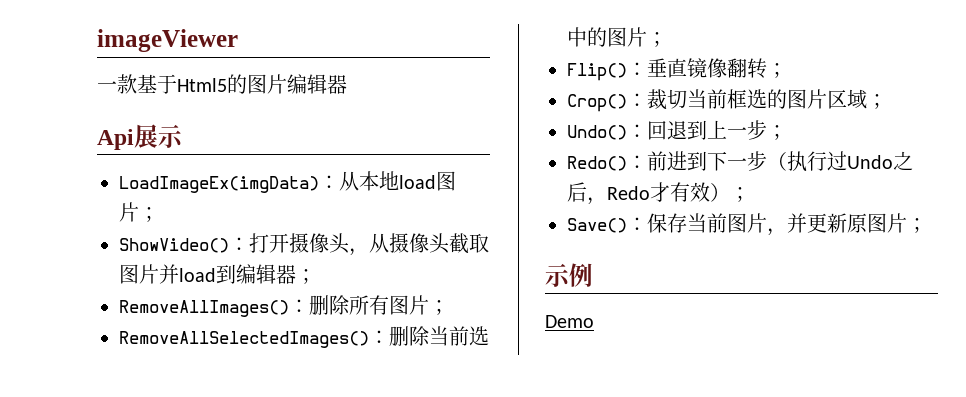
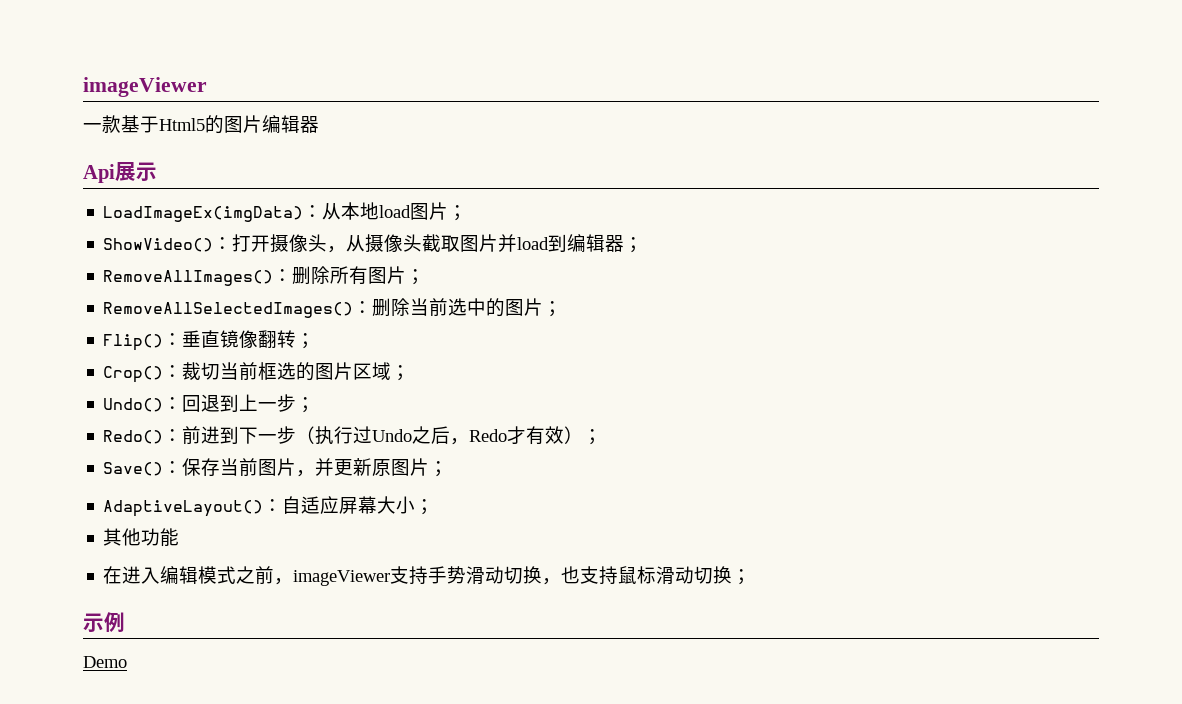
+ AdaptiveLayout()：自适应屏幕大小；
+ 其他功能
+ 在进入编辑模式之前，imageViewer支持手势滑动切换，也支持鼠标滑动切换；

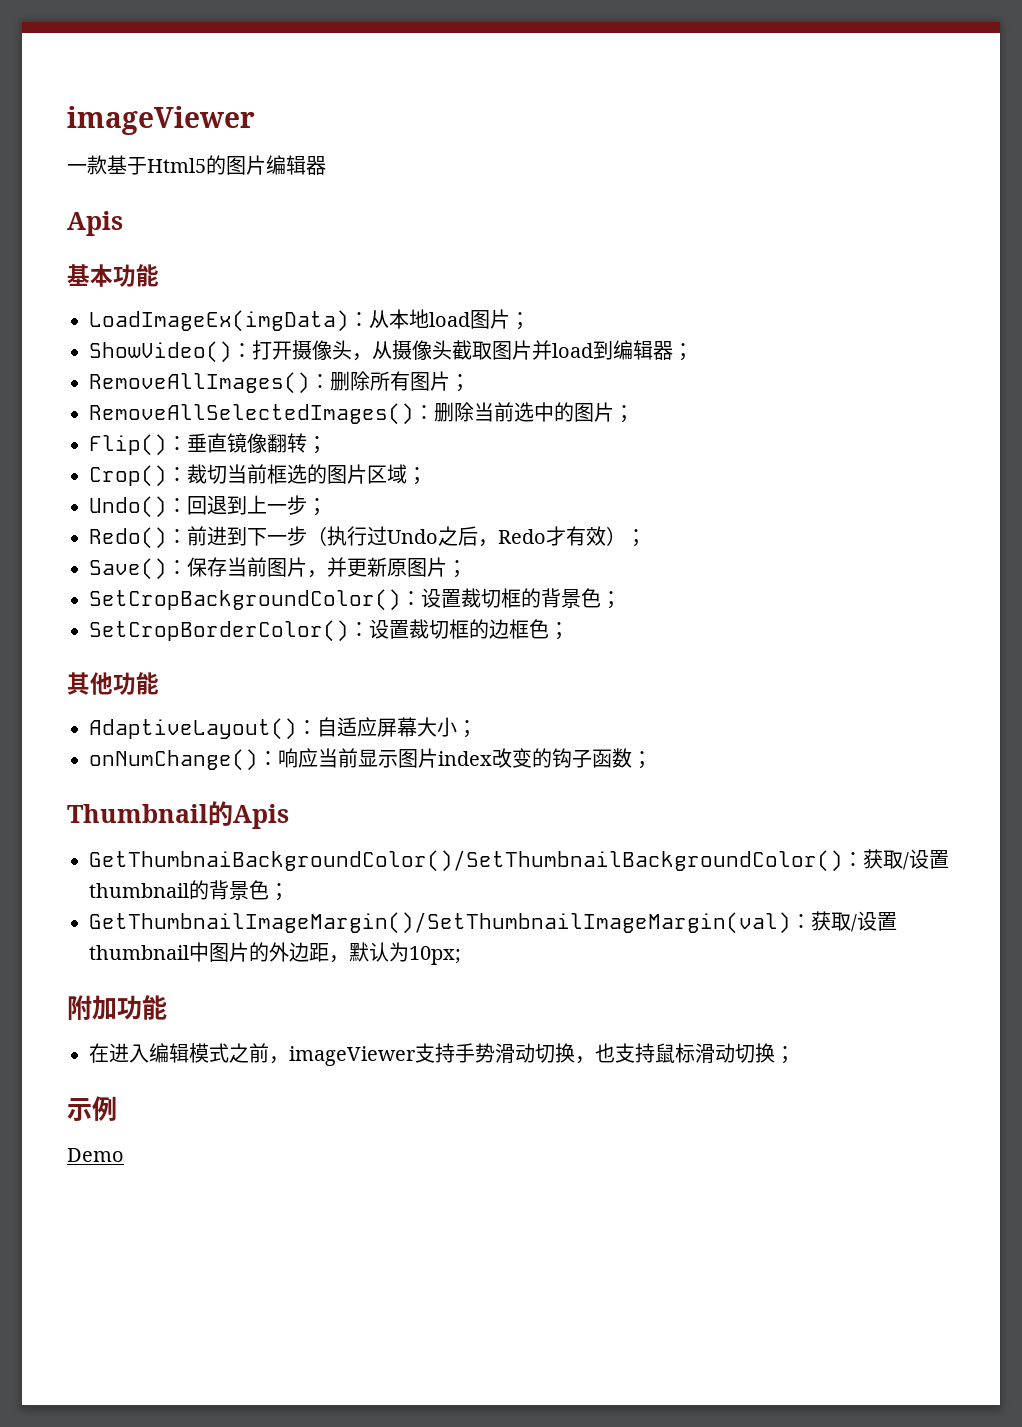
  一款基于Html5的图片编辑器
- Api展示
+ Apis
+ 基本功能
+ SetCropBackgroundColor()：设置裁切框的背景色；
+ SetCropBorderColor()：设置裁切框的边框色；
+ 其他功能
- 其他功能
+ onNumChange()：响应当前显示图片index改变的钩子函数；
+ Thumbnail的Apis
+ GetThumbnaiBackgroundColor()/SetThumbnailBackgroundColor()：获取/设置thumbnail的背景色；
+ GetThumbnailImageMargin()/SetThumbnailImageMargin(val)：获取/设置thumbnail中图片的外边距，默认为10px;
+ 附加功能

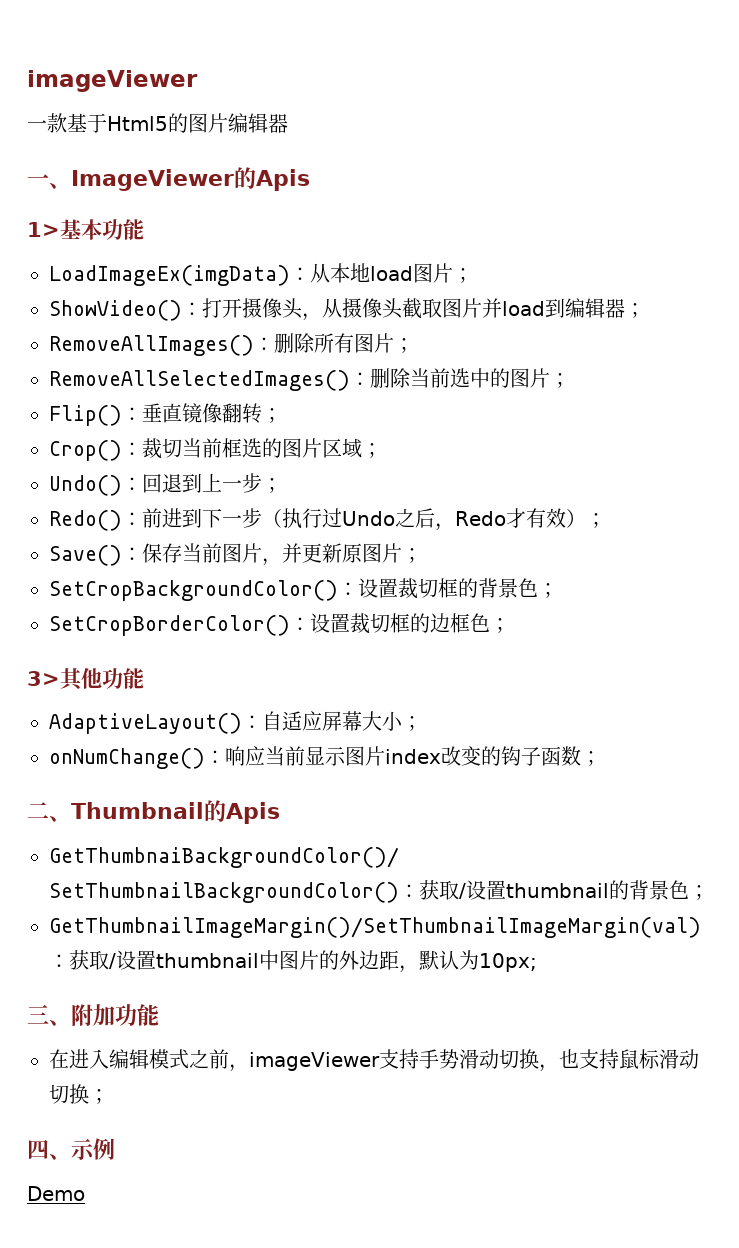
  一款基于Html5的图片编辑器
- Apis
- 基本功能
+ 一、ImageViewer的Apis
+ 1>基本功能
- 其他功能
+ 3>其他功能
- Thumbnail的Apis
+ 二、Thumbnail的Apis
- 附加功能
+ 三、附加功能
- 示例
+ 四、示例

